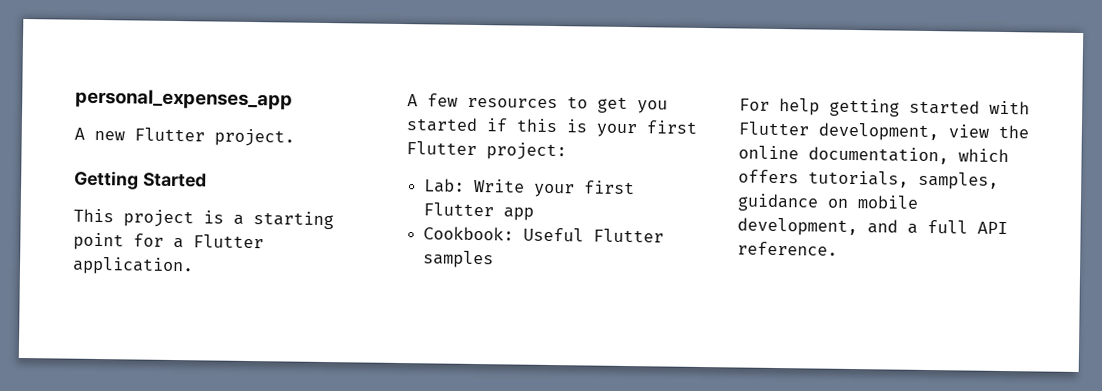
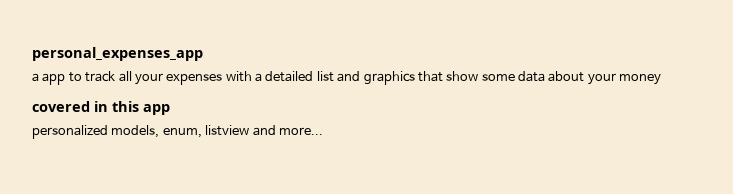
- A new Flutter project.
- Getting Started
- This project is a starting point for a Flutter application.
- A few resources to get you started if this is your first Flutter project:
- Lab: Write your first Flutter app
- Cookbook: Useful Flutter samples
- For help getting started with Flutter development, view the online documentation, which offers tutorials, samples, guidance on mobile development, and a full API reference.
+ a app to track all your expenses with a detailed list and graphics that show some data about your money
+ covered in this app
+ personalized models, enum, listview and more...

